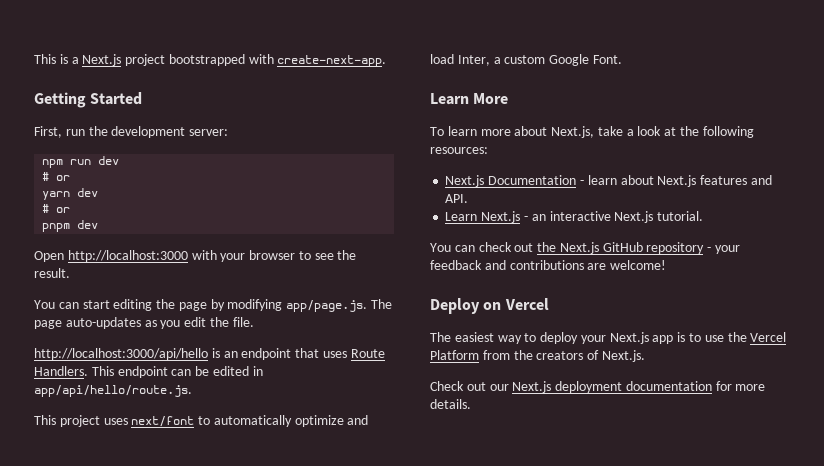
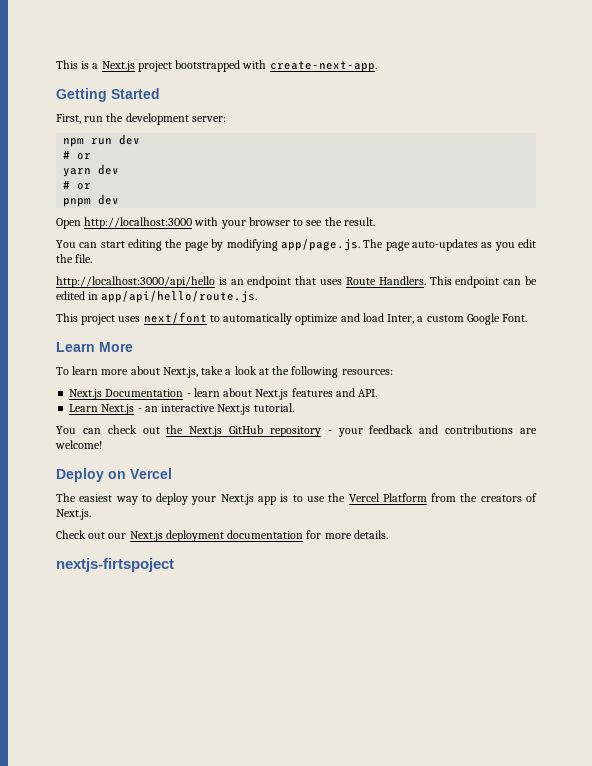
+ nextjs-firtspoject

